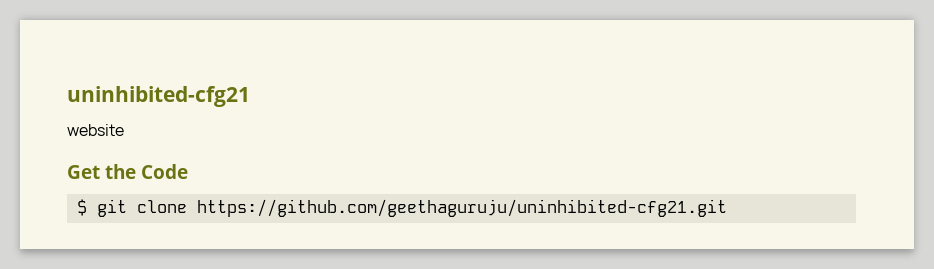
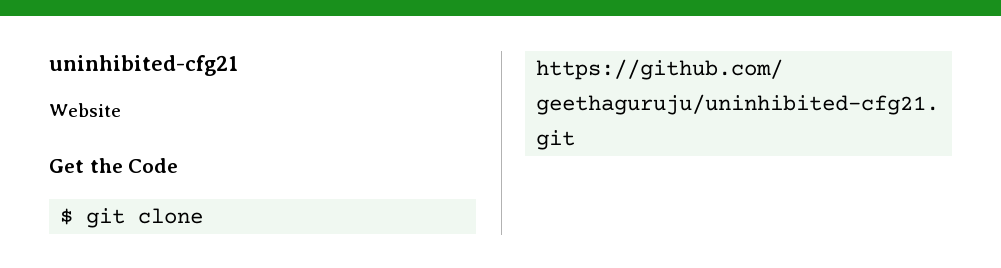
- website
+ Website

